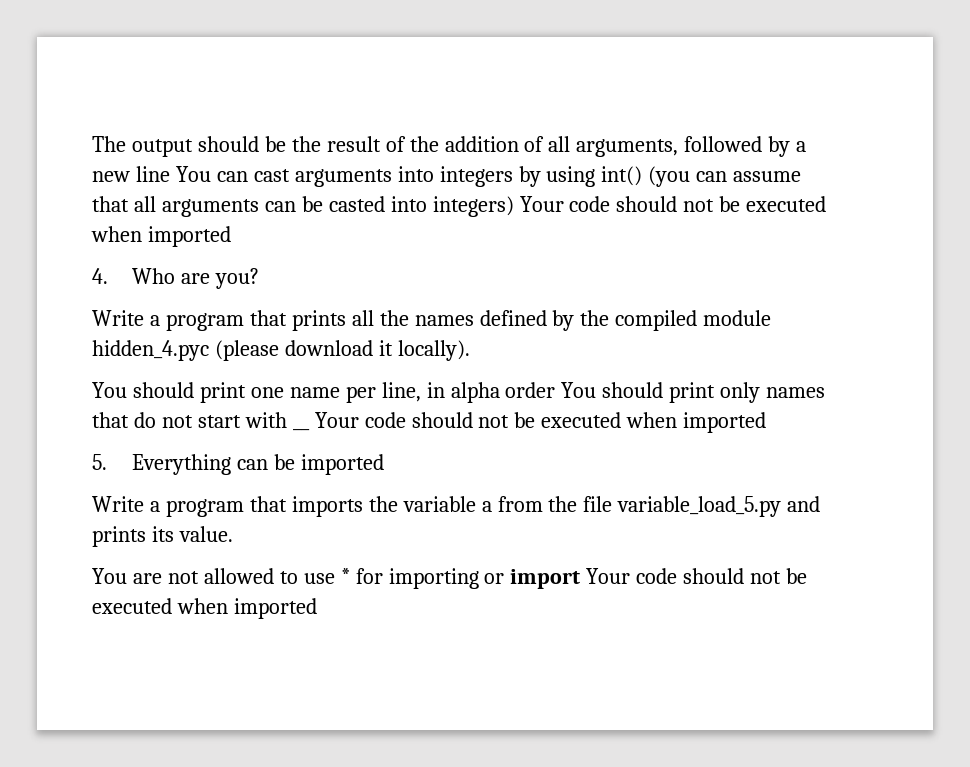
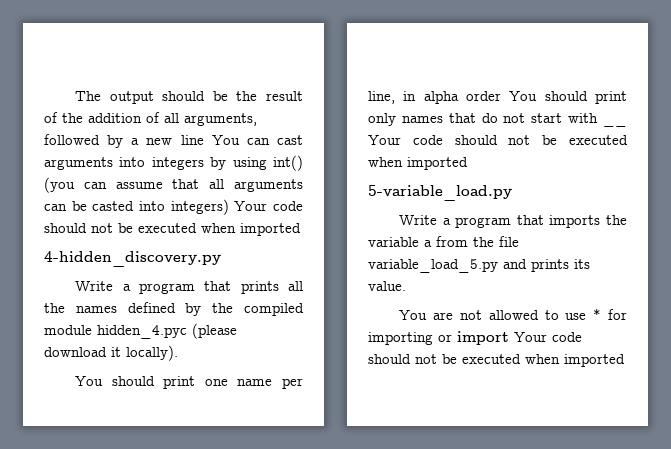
- 4. Who are you?
+ 4-hidden_discovery.py
- 5. Everything can be imported
+ 5-variable_load.py

